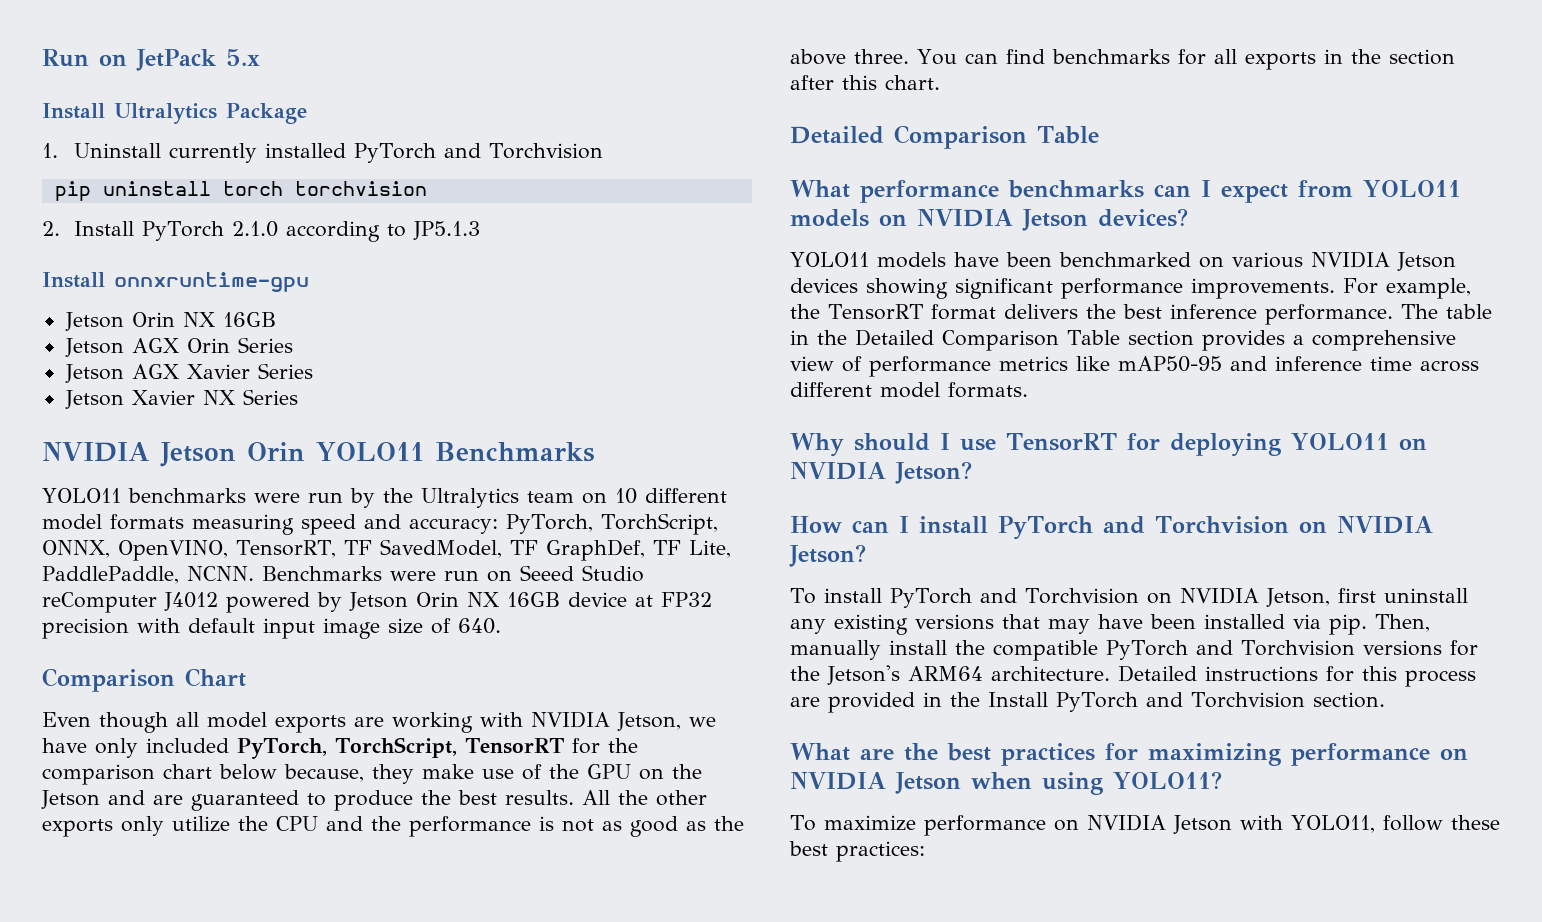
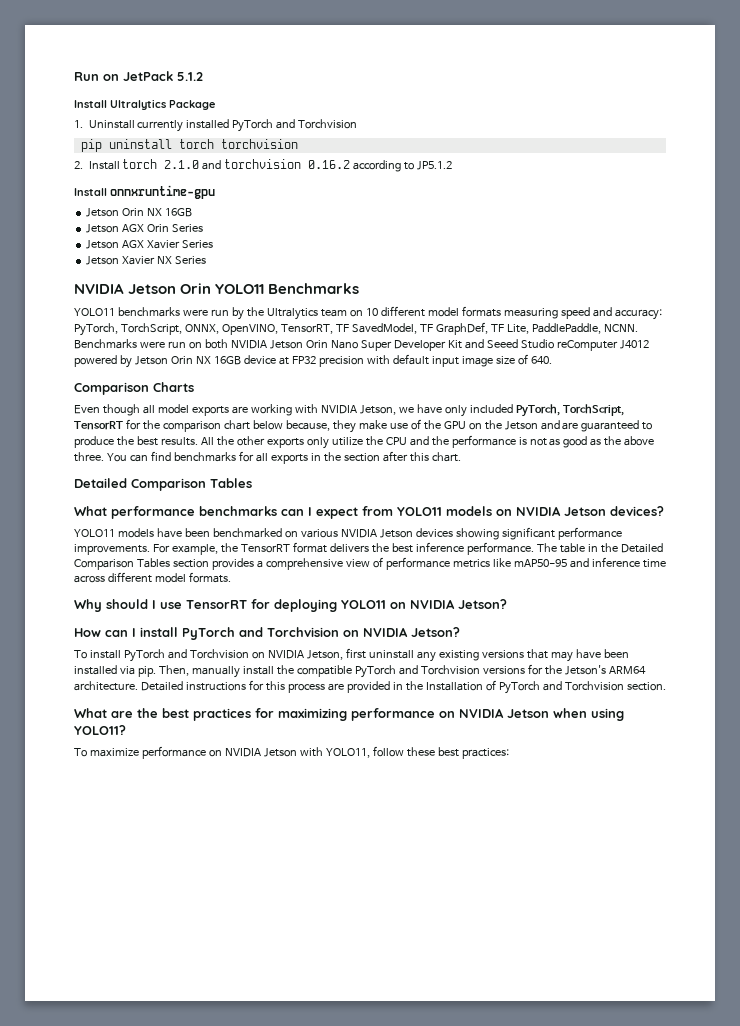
- Run on JetPack 5.x
+ Run on JetPack 5.1.2
- 2. Install PyTorch 2.1.0 according to JP5.1.3
+ 2. Install torch 2.1.0 and torchvision 0.16.2 according to JP5.1.2
- Benchmarks were run on Seeed Studio reComputer J4012 powered by Jetson Orin NX 16GB device at FP32 precision with default input image size of 640.
+ Benchmarks were run on both NVIDIA Jetson Orin Nano Super Developer Kit and Seeed Studio reComputer J4012 powered by Jetson Orin NX 16GB device at FP32 precision with default input image size of 640.
- Comparison Chart
+ Comparison Charts
  You can find benchmarks for all exports in the section after this chart.
- Detailed Comparison Table
+ Detailed Comparison Tables
- The table in the Detailed Comparison Table section provides a comprehensive view of performance metrics like mAP50-95 and inference time across different model formats.
+ The table in the Detailed Comparison Tables section provides a comprehensive view of performance metrics like mAP50-95 and inference time across different model formats.
- Detailed instructions for this process are provided in the Install PyTorch and Torchvision section.
+ Detailed instructions for this process are provided in the Installation of PyTorch and Torchvision section.

